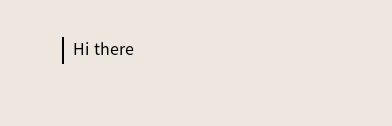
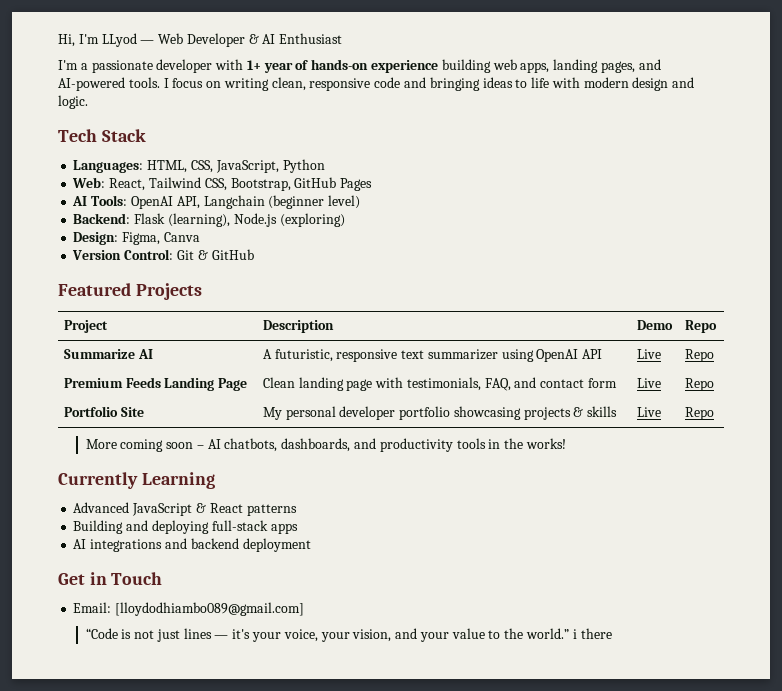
- Hi there
+ Hi, I'm LLyod — Web Developer & AI Enthusiast
+ I'm a passionate developer with 1+ year of hands-on experience building web apps, landing pages, and AI-powered tools. I focus on writing clean, responsive code and bringing ideas to life with modern design and logic.
+ Tech Stack
+ Languages: HTML, CSS, JavaScript, Python
+ Web: React, Tailwind CSS, Bootstrap, GitHub Pages
+ AI Tools: OpenAI API, Langchain (beginner level)
+ Backend: Flask (learning), Node.js (exploring)
+ Design: Figma, Canva
+ Version Control: Git & GitHub
+ Featured Projects
+ Project | Description | Demo | Repo
+ Summarize AI | A futuristic, responsive text summarizer using OpenAI API | Live | Repo
+ Premium Feeds Landing Page | Clean landing page with testimonials, FAQ, and contact form | Live | Repo
+ Portfolio Site | My personal developer portfolio showcasing projects & skills | Live | Repo
+ More coming soon – AI chatbots, dashboards, and productivity tools in the works!
+ Currently Learning
+ Advanced JavaScript & React patterns
+ Building and deploying full-stack apps
+ AI integrations and backend deployment
+ Get in Touch
+ Email: [lloydodhiambo089@gmail.com]
+ “Code is not just lines — it's your voice, your vision, and your value to the world.” i there

